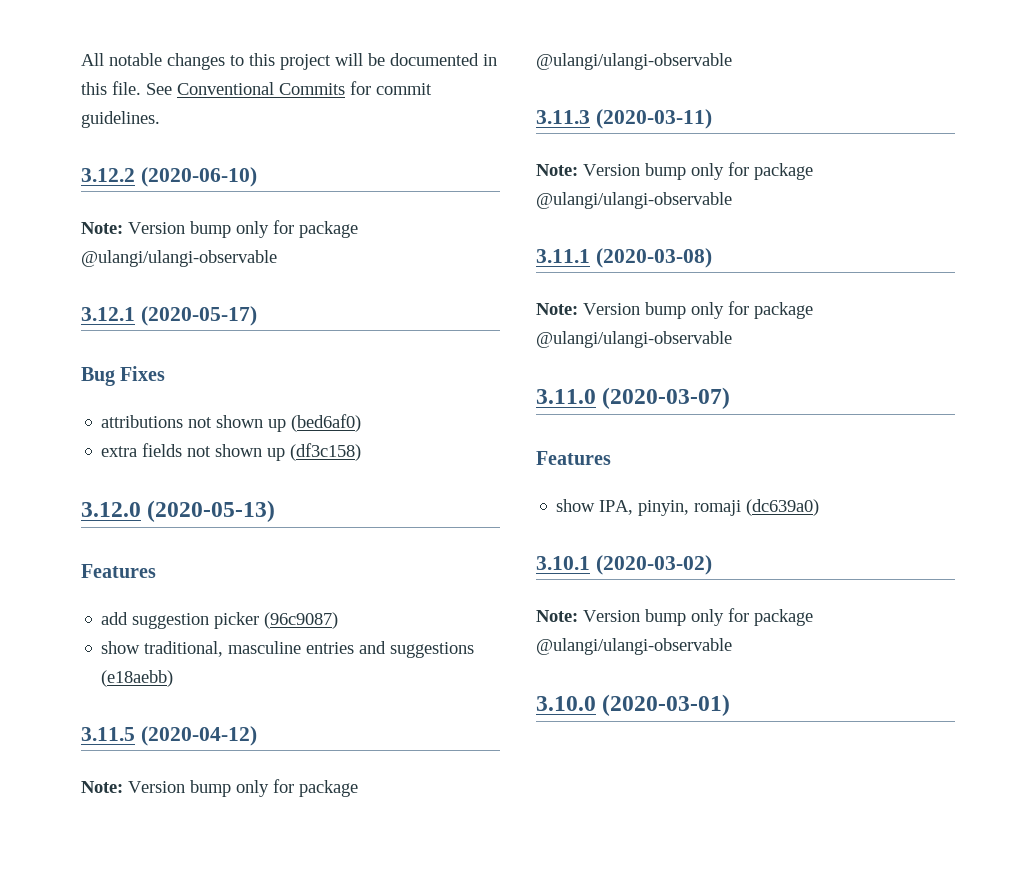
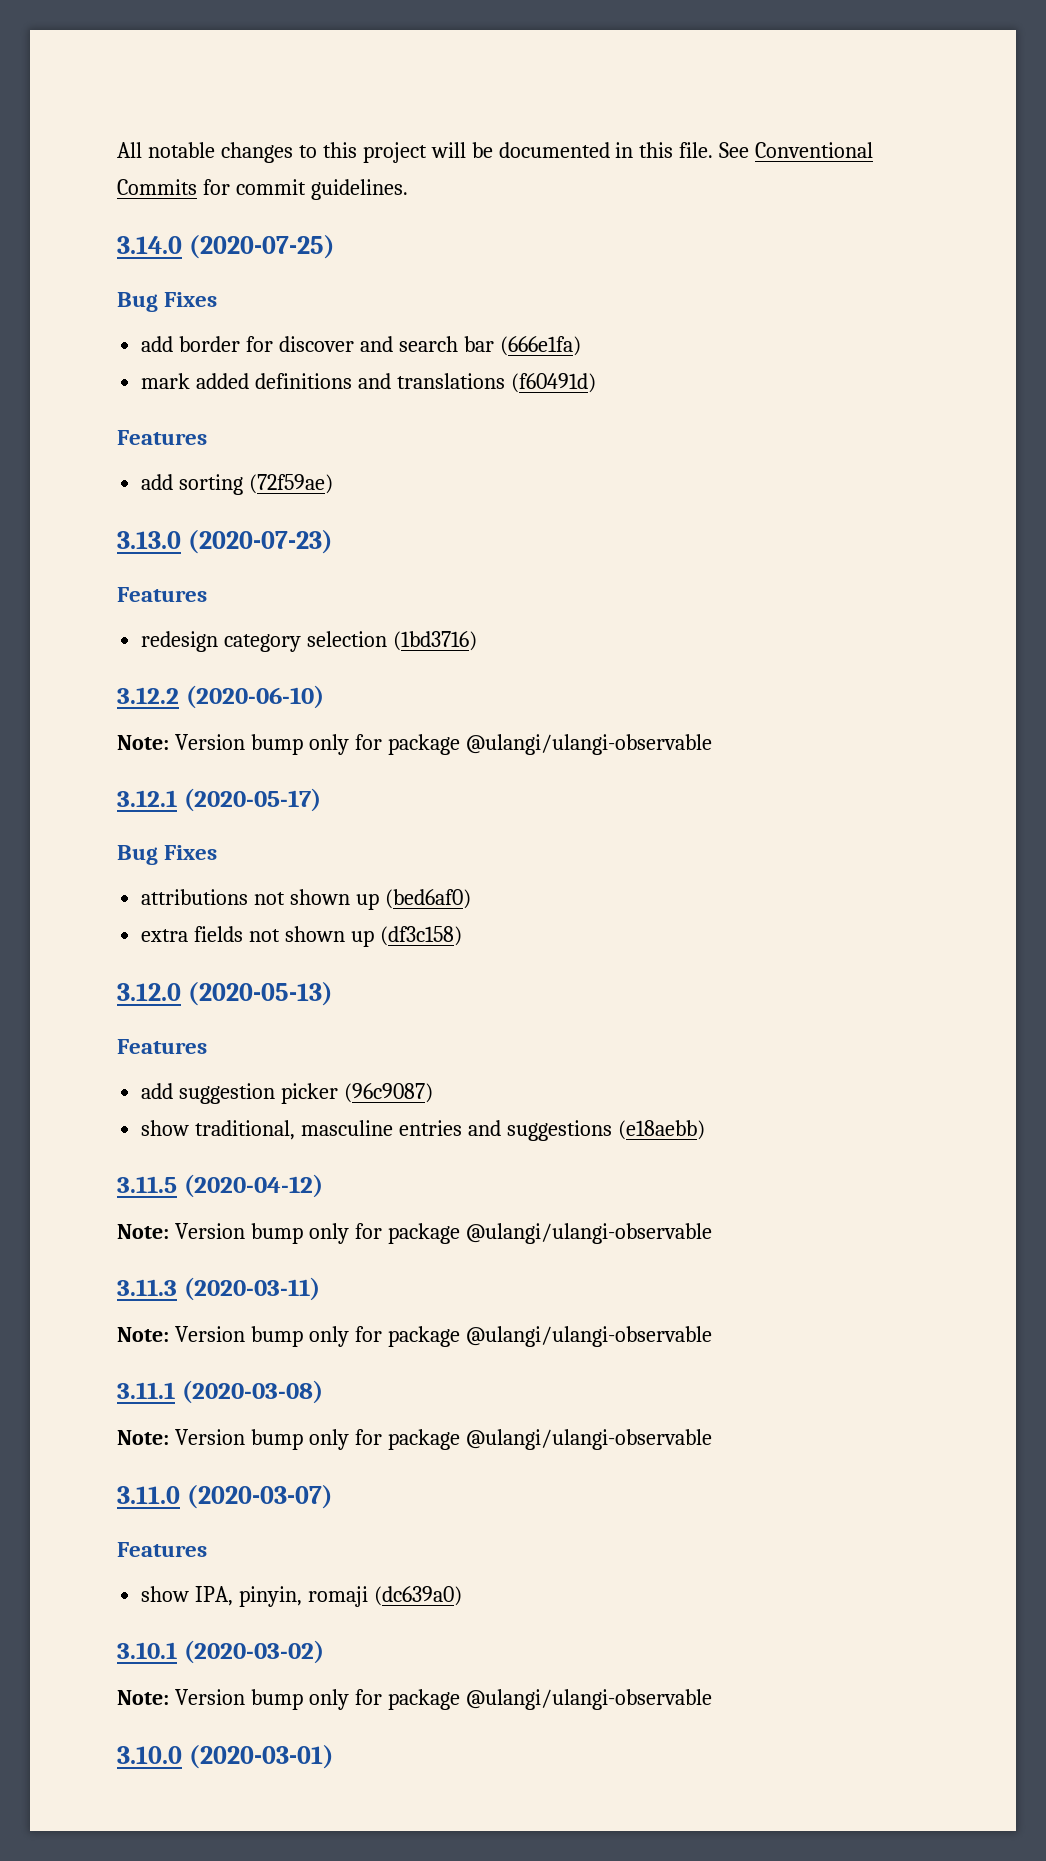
+ 3.14.0 (2020-07-25)
+ Bug Fixes
+ add border for discover and search bar (666e1fa)
+ mark added definitions and translations (f60491d)
+ Features
+ add sorting (72f59ae)
+ 3.13.0 (2020-07-23)
+ Features
+ redesign category selection (1bd3716)

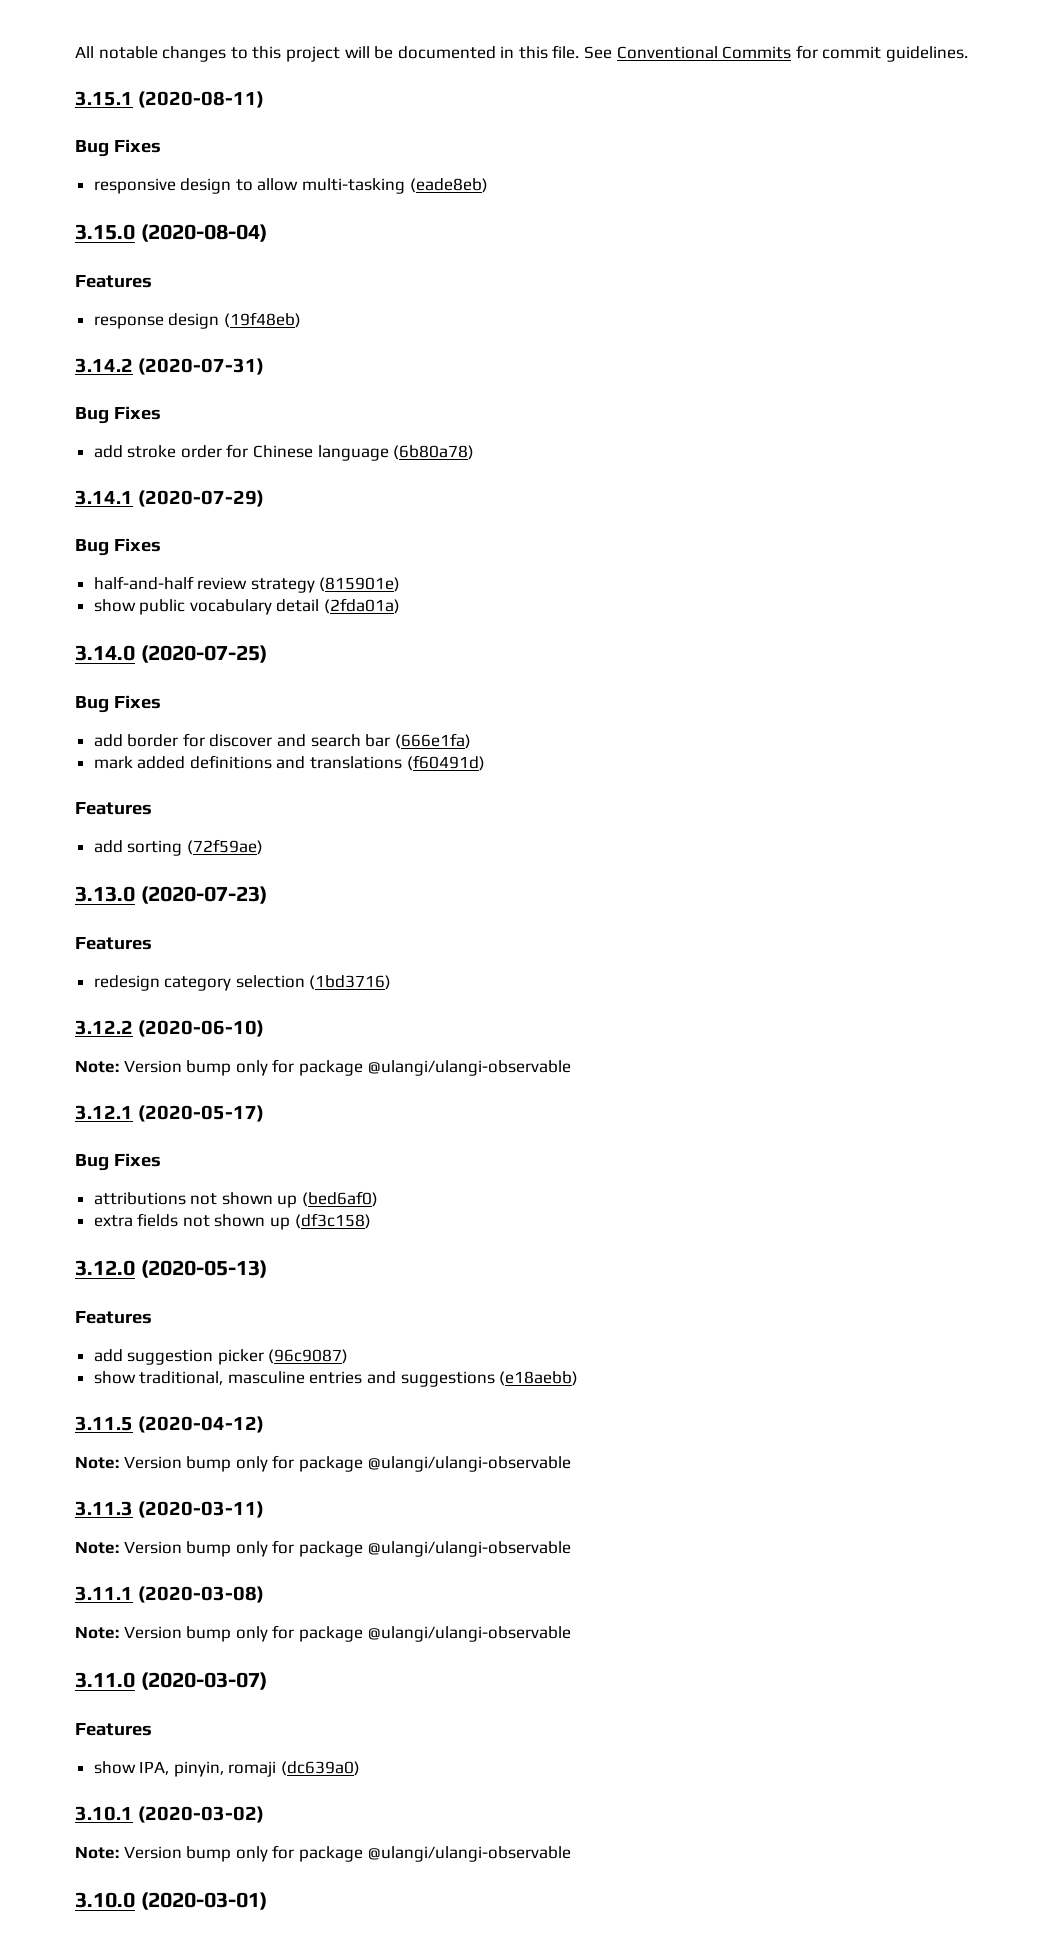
+ 3.15.1 (2020-08-11)
+ Bug Fixes
+ responsive design to allow multi-tasking (eade8eb)
+ 3.15.0 (2020-08-04)
+ Features
+ response design (19f48eb)
+ 3.14.2 (2020-07-31)
+ Bug Fixes
+ add stroke order for Chinese language (6b80a78)
+ 3.14.1 (2020-07-29)
+ Bug Fixes
+ half-and-half review strategy (815901e)
+ show public vocabulary detail (2fda01a)

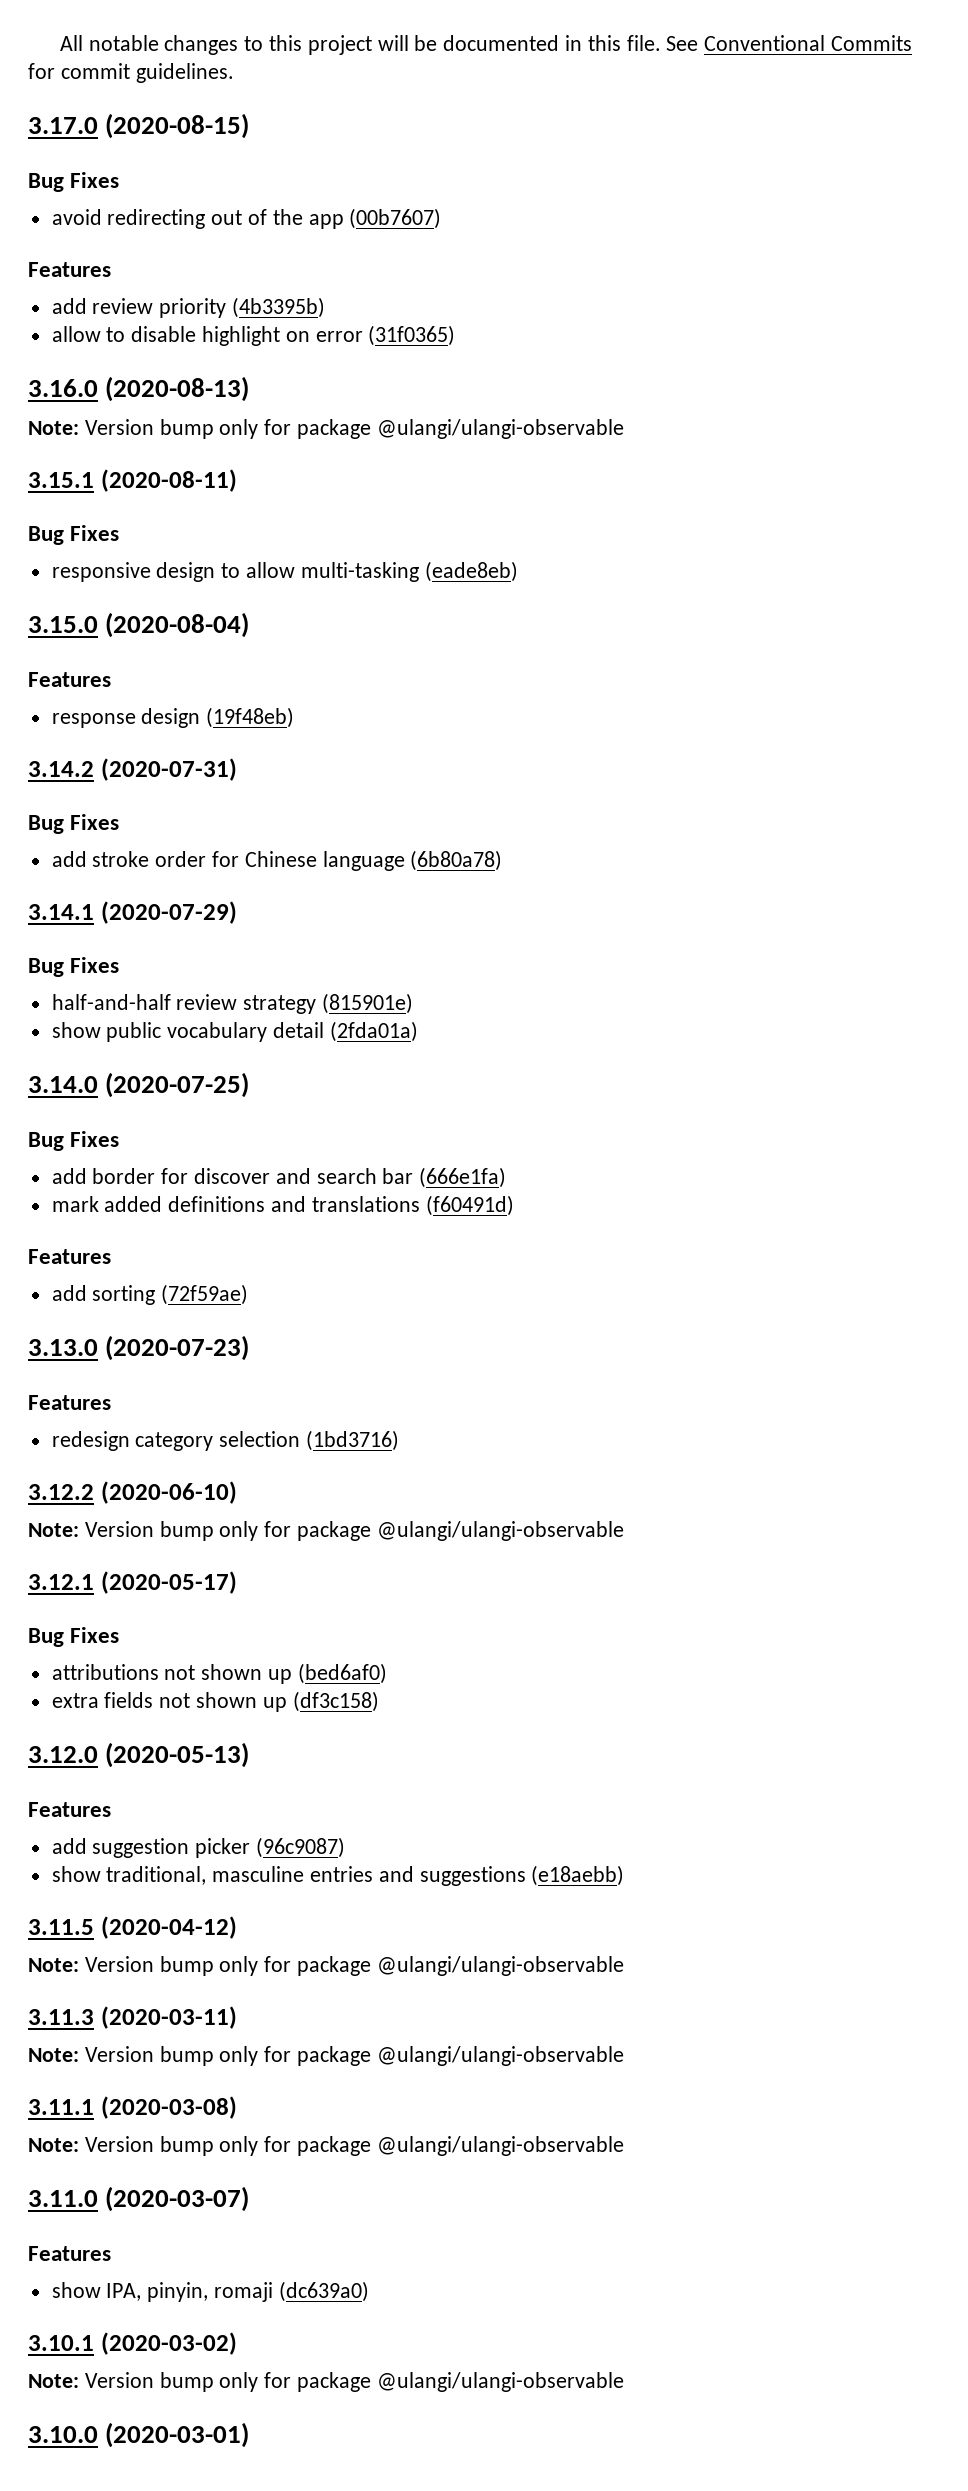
+ 3.17.0 (2020-08-15)
+ Bug Fixes
+ avoid redirecting out of the app (00b7607)
+ Features
+ add review priority (4b3395b)
+ allow to disable highlight on error (31f0365)
+ 3.16.0 (2020-08-13)
+ Note: Version bump only for package @ulangi/ulangi-observable

